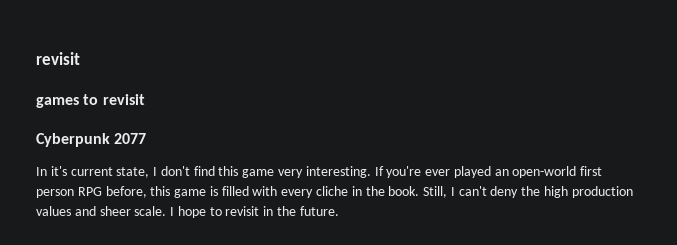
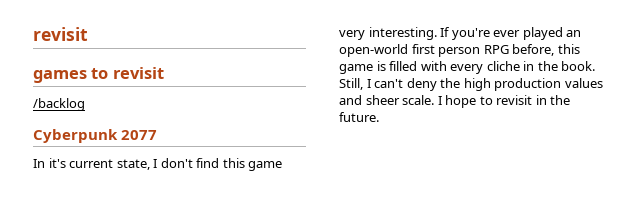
+ /backlog

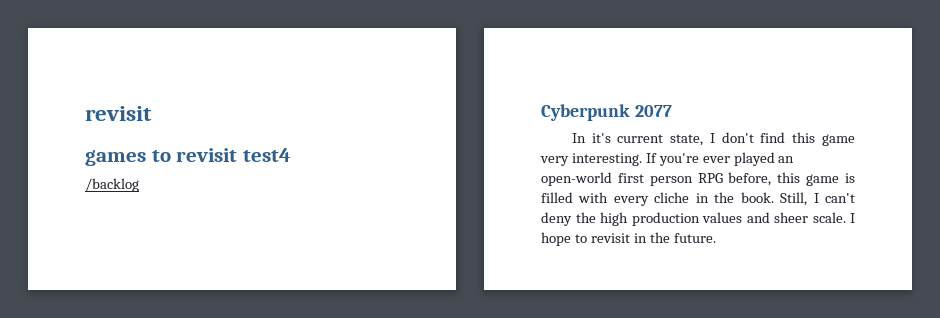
- games to revisit
+ games to revisit test4

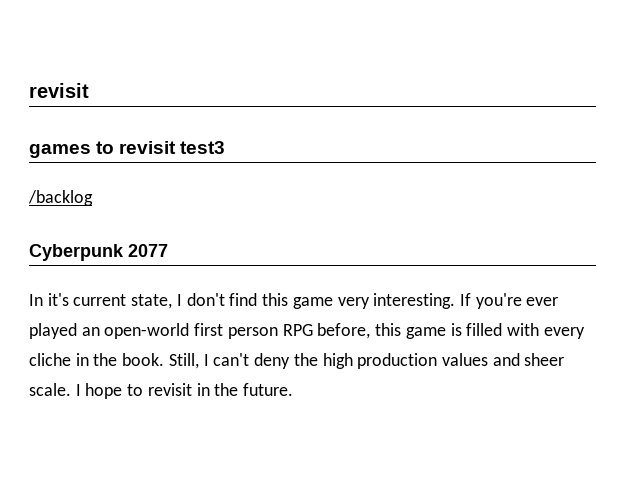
- games to revisit test4
+ games to revisit test3

